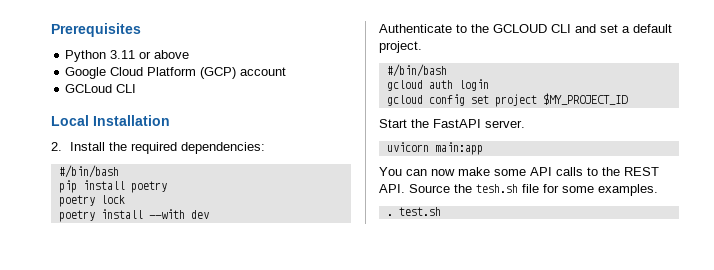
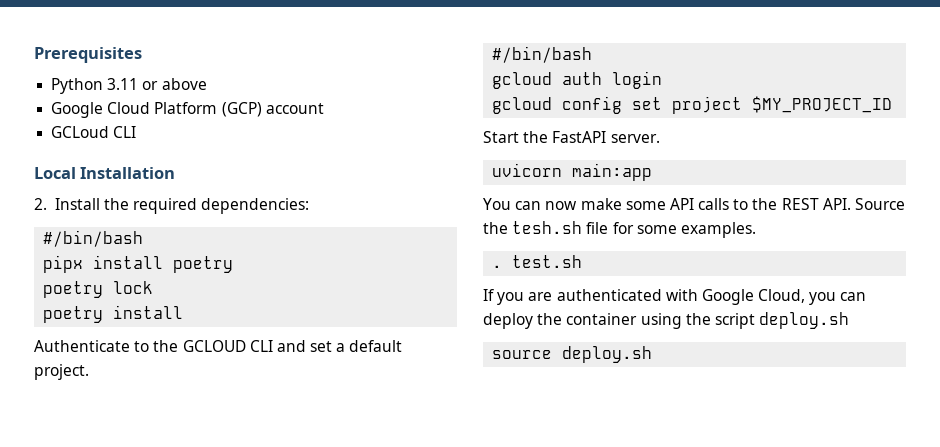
- pip install poetry
+ pipx install poetry
- poetry install --with dev
+ poetry install
+ If you are authenticated with Google Cloud, you can deploy the container using the script deploy.sh
+ source deploy.sh

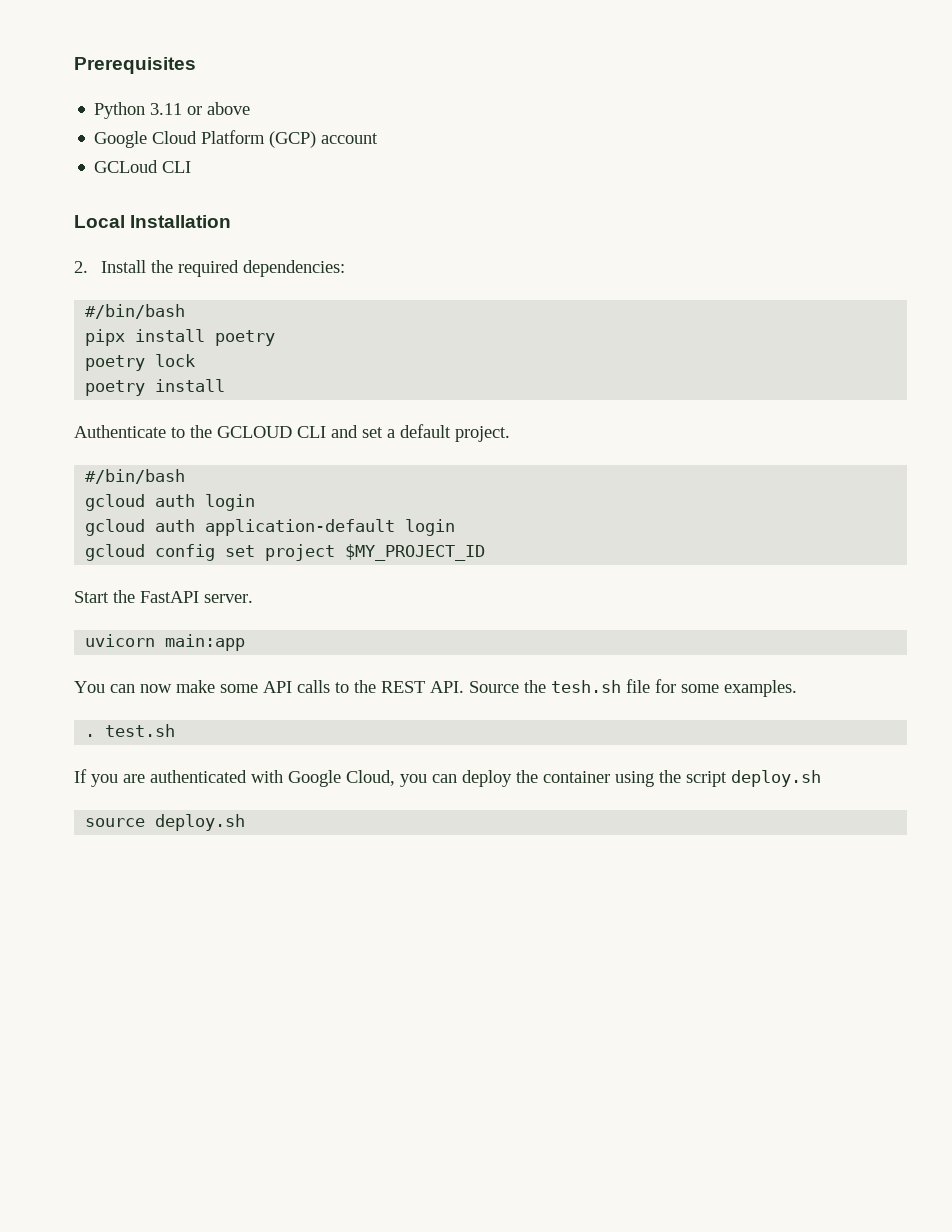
+ gcloud auth application-default login

